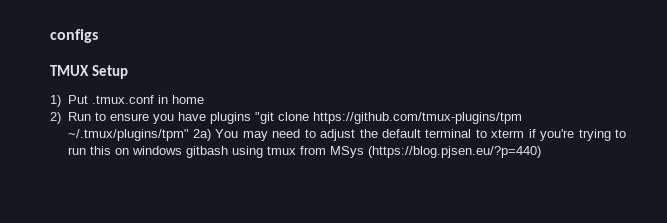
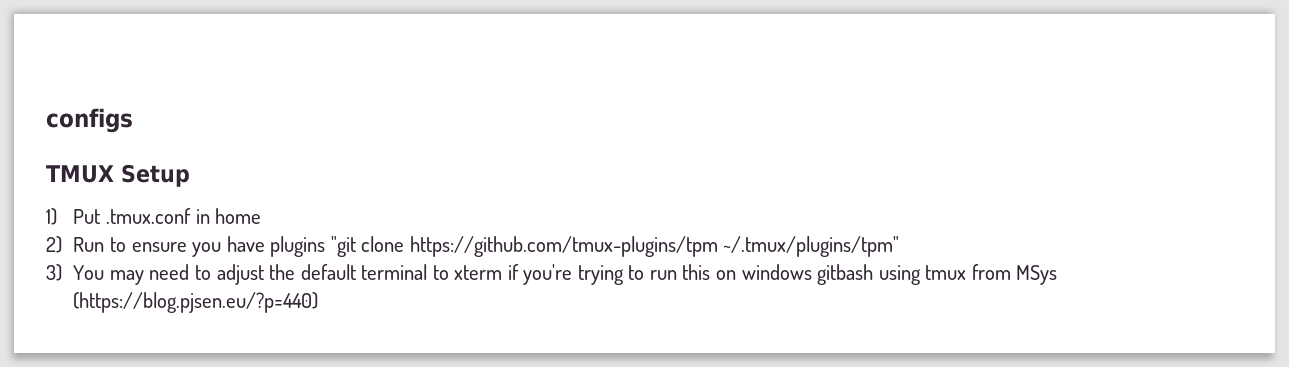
- 2) Run to ensure you have plugins "git clone https://github.com/tmux-plugins/tpm ~/.tmux/plugins/tpm" 2a) You may need to adjust the default terminal to xterm if you're trying to run this on windows gitbash using tmux from MSys (https://blog.pjsen.eu/?p=440)
+ 2) Run to ensure you have plugins "git clone https://github.com/tmux-plugins/tpm ~/.tmux/plugins/tpm"
+ 3) You may need to adjust the default terminal to xterm if you're trying to run this on windows gitbash using tmux from MSys (https://blog.pjsen.eu/?p=440)

